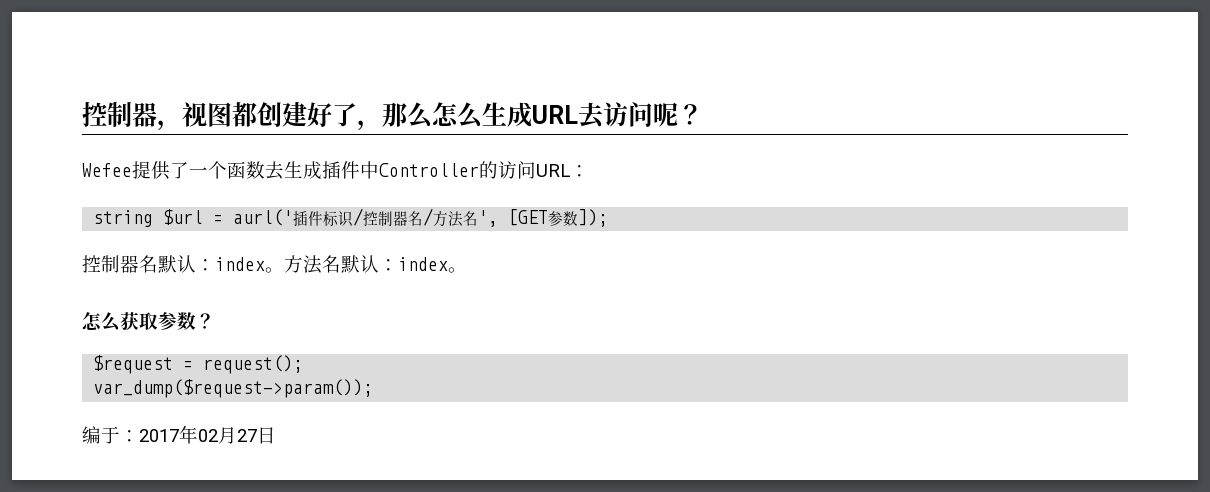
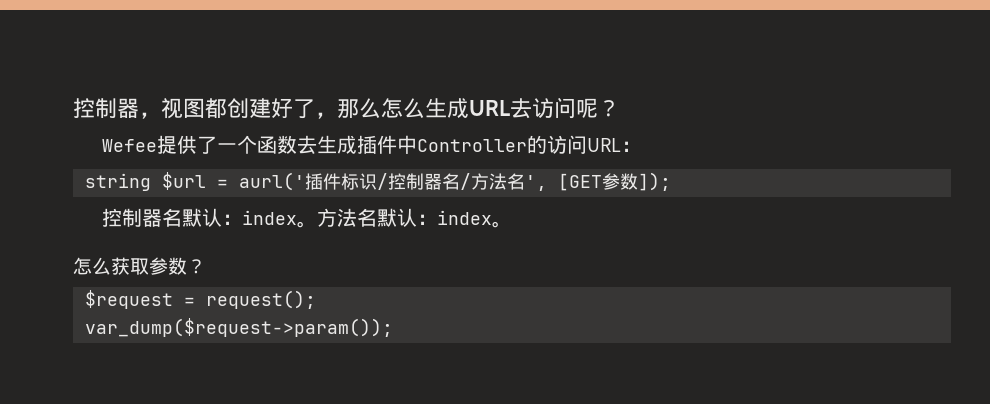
- 编于：2017年02月27日

